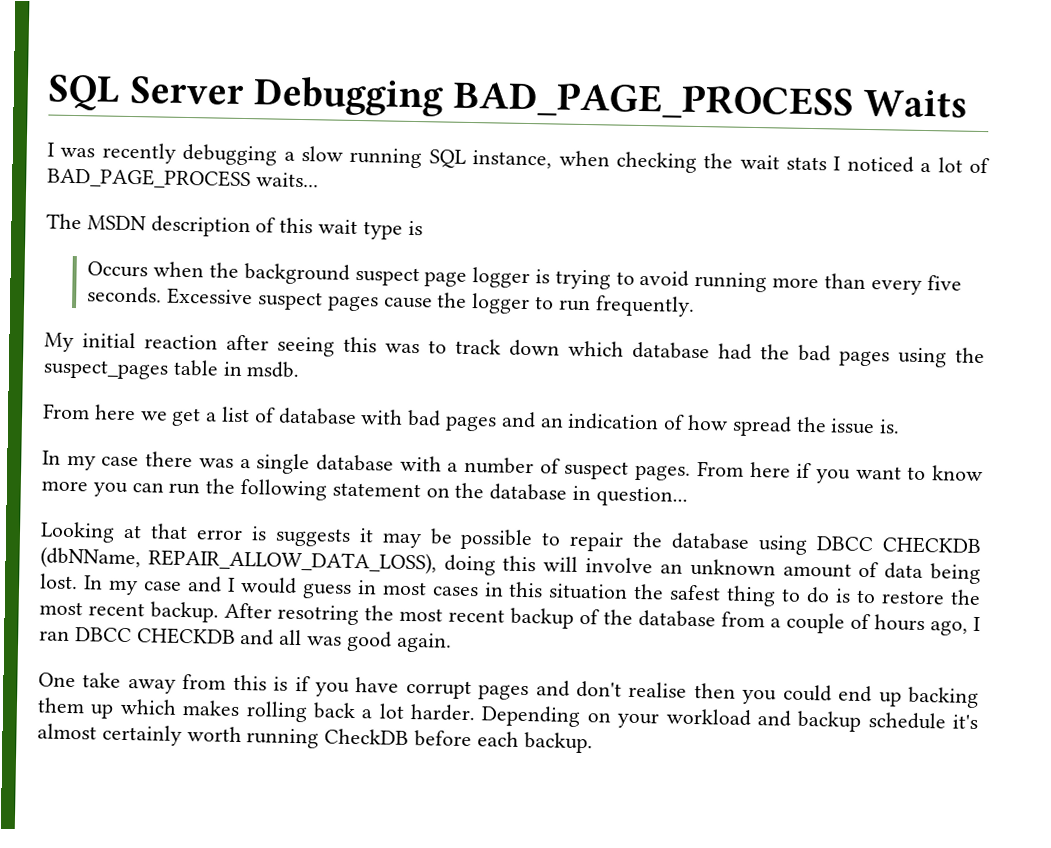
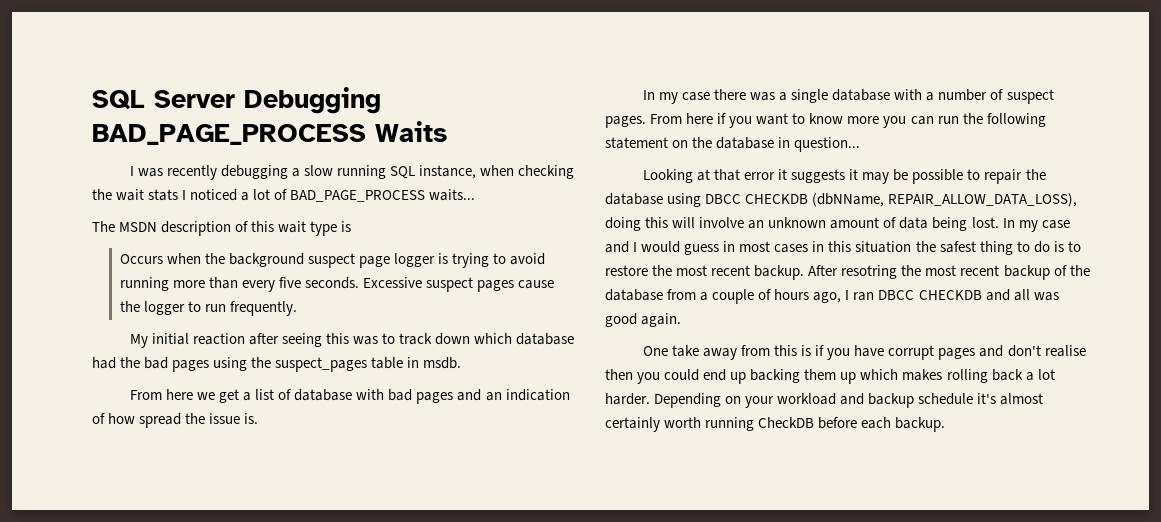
- Looking at that error is suggests it may be possible to repair the database using DBCC CHECKDB (dbNName, REPAIR_ALLOW_DATA_LOSS), doing this will involve an unknown amount of data being lost.
+ Looking at that error it suggests it may be possible to repair the database using DBCC CHECKDB (dbNName, REPAIR_ALLOW_DATA_LOSS), doing this will involve an unknown amount of data being lost.

